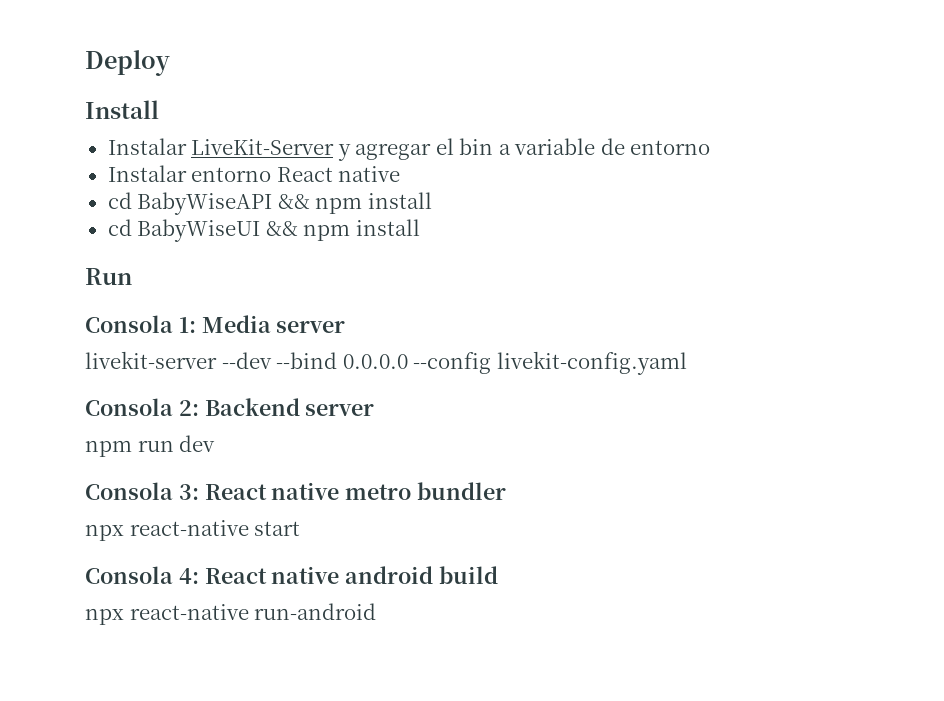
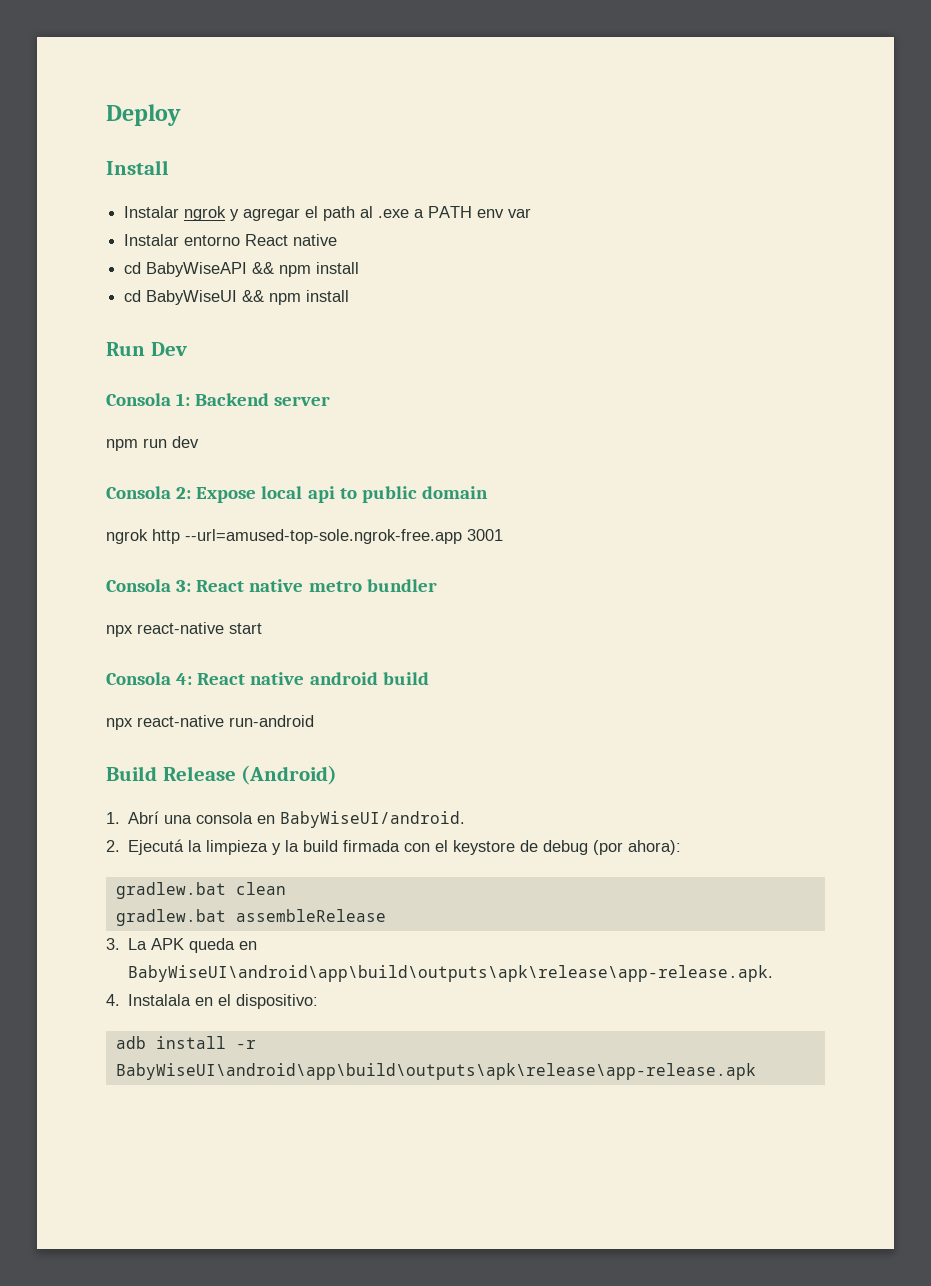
- Instalar LiveKit-Server y agregar el bin a variable de entorno
+ Instalar ngrok y agregar el path al .exe a PATH env var
- Run
+ Run Dev
- Consola 1: Media server
- livekit-server --dev --bind 0.0.0.0 --config livekit-config.yaml
- Consola 2: Backend server
+ Consola 1: Backend server
+ Consola 2: Expose local api to public domain
+ ngrok http --url=amused-top-sole.ngrok-free.app 3001
+ Build Release (Android)
+ 1. Abrí una consola en BabyWiseUI/android.
+ 2. Ejecutá la limpieza y la build firmada con el keystore de debug (por ahora):
+ gradlew.bat clean
+ gradlew.bat assembleRelease
+ 3. La APK queda en BabyWiseUI\android\app\build\outputs\apk\release\app-release.apk.
+ 4. Instalala en el dispositivo:
+ adb install -r BabyWiseUI\android\app\build\outputs\apk\release\app-release.apk

